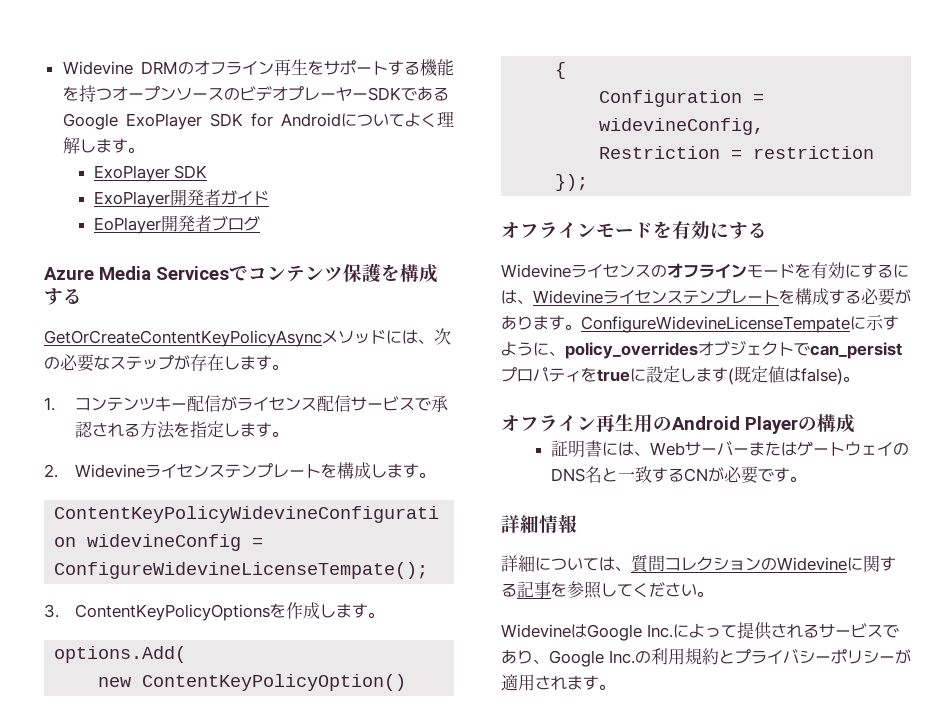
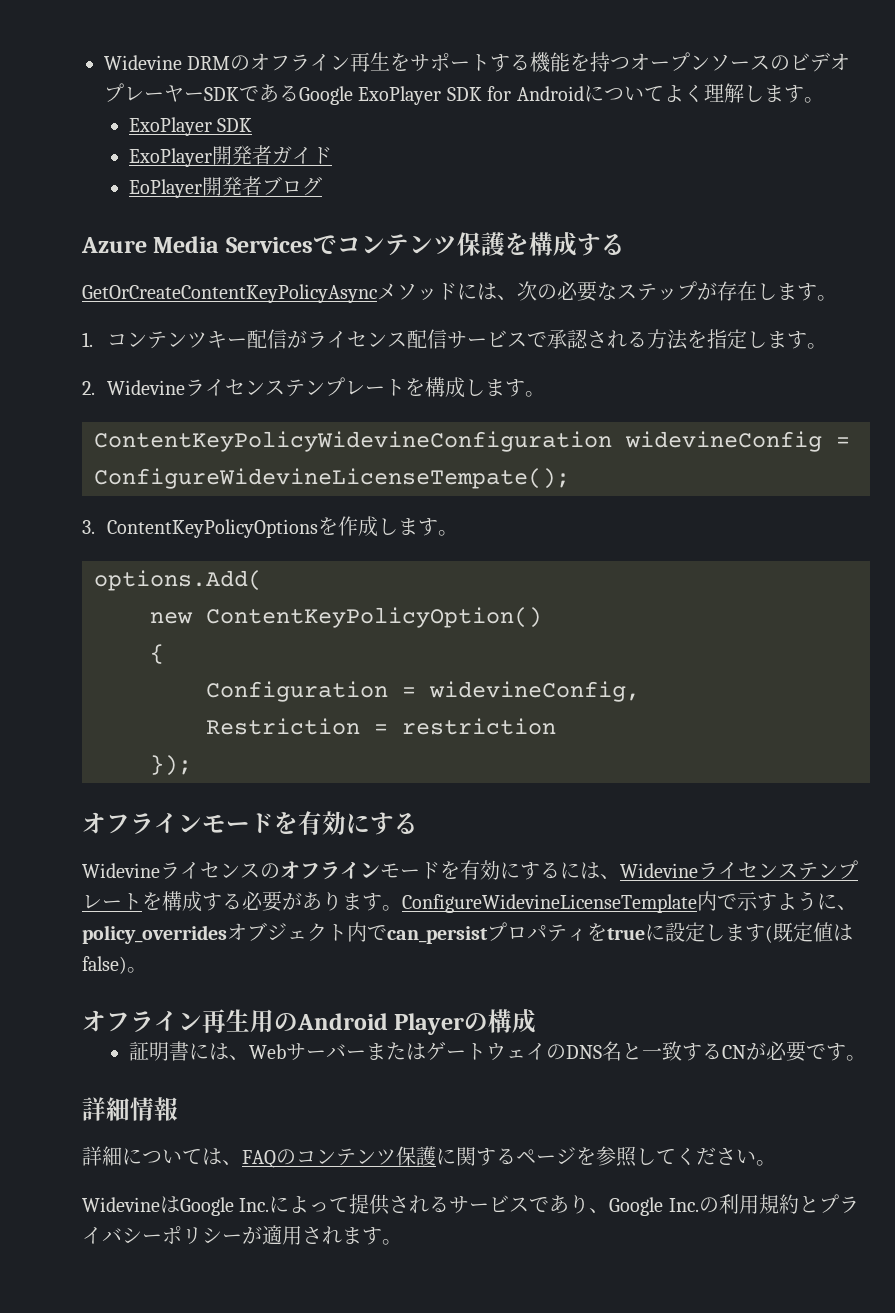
- ConfigureWidevineLicenseTempateに示すように、policy_overridesオブジェクトでcan_persistプロパティをtrueに設定します(既定値はfalse)。
+ ConfigureWidevineLicenseTemplate内で示すように、policy_overridesオブジェクト内でcan_persistプロパティをtrueに設定します(既定値はfalse)。
- 詳細については、質問コレクションのWidevineに関する記事を参照してください。
+ 詳細については、FAQのコンテンツ保護に関するページを参照してください。

